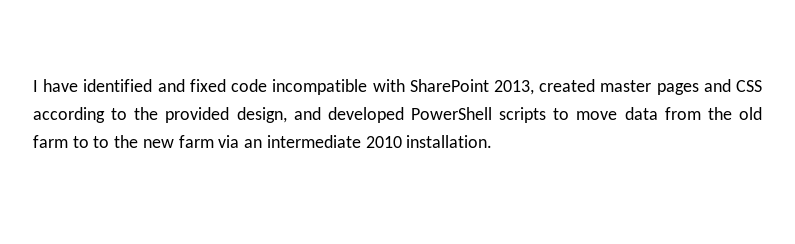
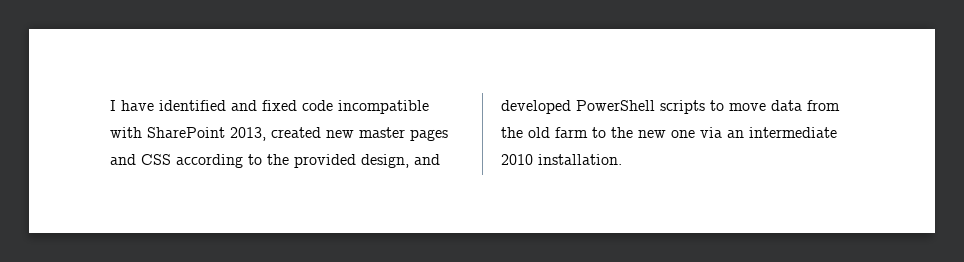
- I have identified and fixed code incompatible with SharePoint 2013, created master pages and CSS according to the provided design, and developed PowerShell scripts to move data from the old farm to to the new farm via an intermediate 2010 installation.
+ I have identified and fixed code incompatible with SharePoint 2013, created new master pages and CSS according to the provided design, and developed PowerShell scripts to move data from the old farm to the new one via an intermediate 2010 installation.

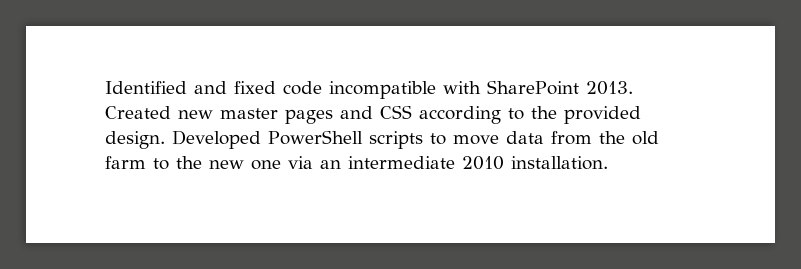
- I have identified and fixed code incompatible with SharePoint 2013, created new master pages and CSS according to the provided design, and developed PowerShell scripts to move data from the old farm to the new one via an intermediate 2010 installation.
+ Identified and fixed code incompatible with SharePoint 2013. Created new master pages and CSS according to the provided design. Developed PowerShell scripts to move data from the old farm to the new one via an intermediate 2010 installation.

